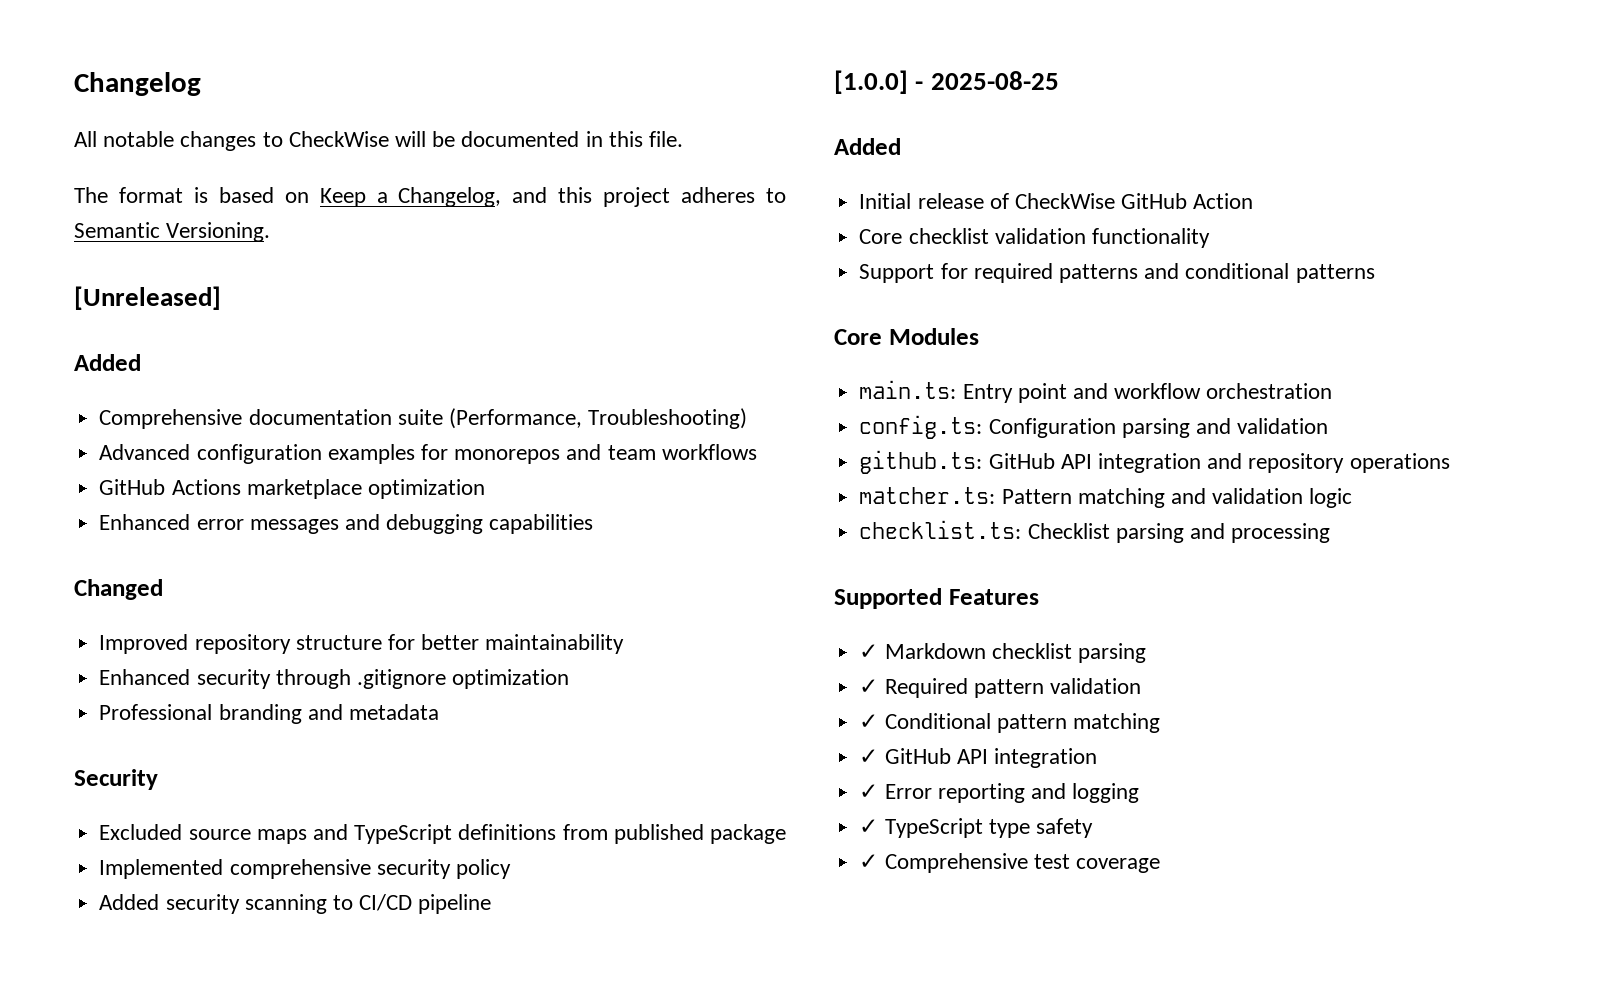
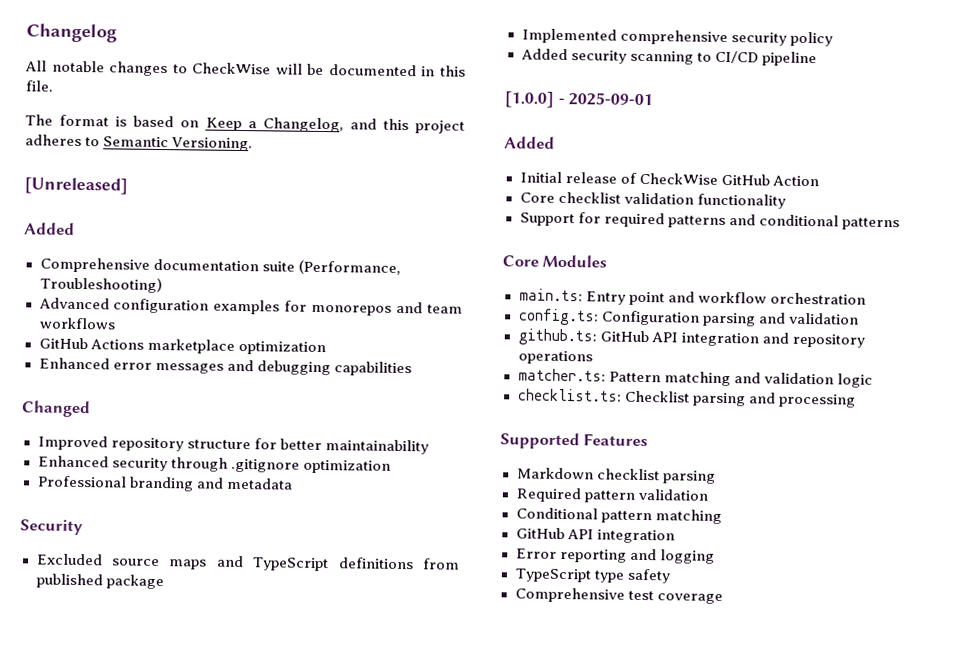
- [1.0.0] - 2025-08-25
+ [1.0.0] - 2025-09-01
- ✓ Markdown checklist parsing
+ Markdown checklist parsing
- ✓ Required pattern validation
+ Required pattern validation
- ✓ Conditional pattern matching
- ✓ GitHub API integration
+ Conditional pattern matching
+ GitHub API integration
- ✓ Error reporting and logging
+ Error reporting and logging
- ✓ TypeScript type safety
+ TypeScript type safety
- ✓ Comprehensive test coverage
+ Comprehensive test coverage

